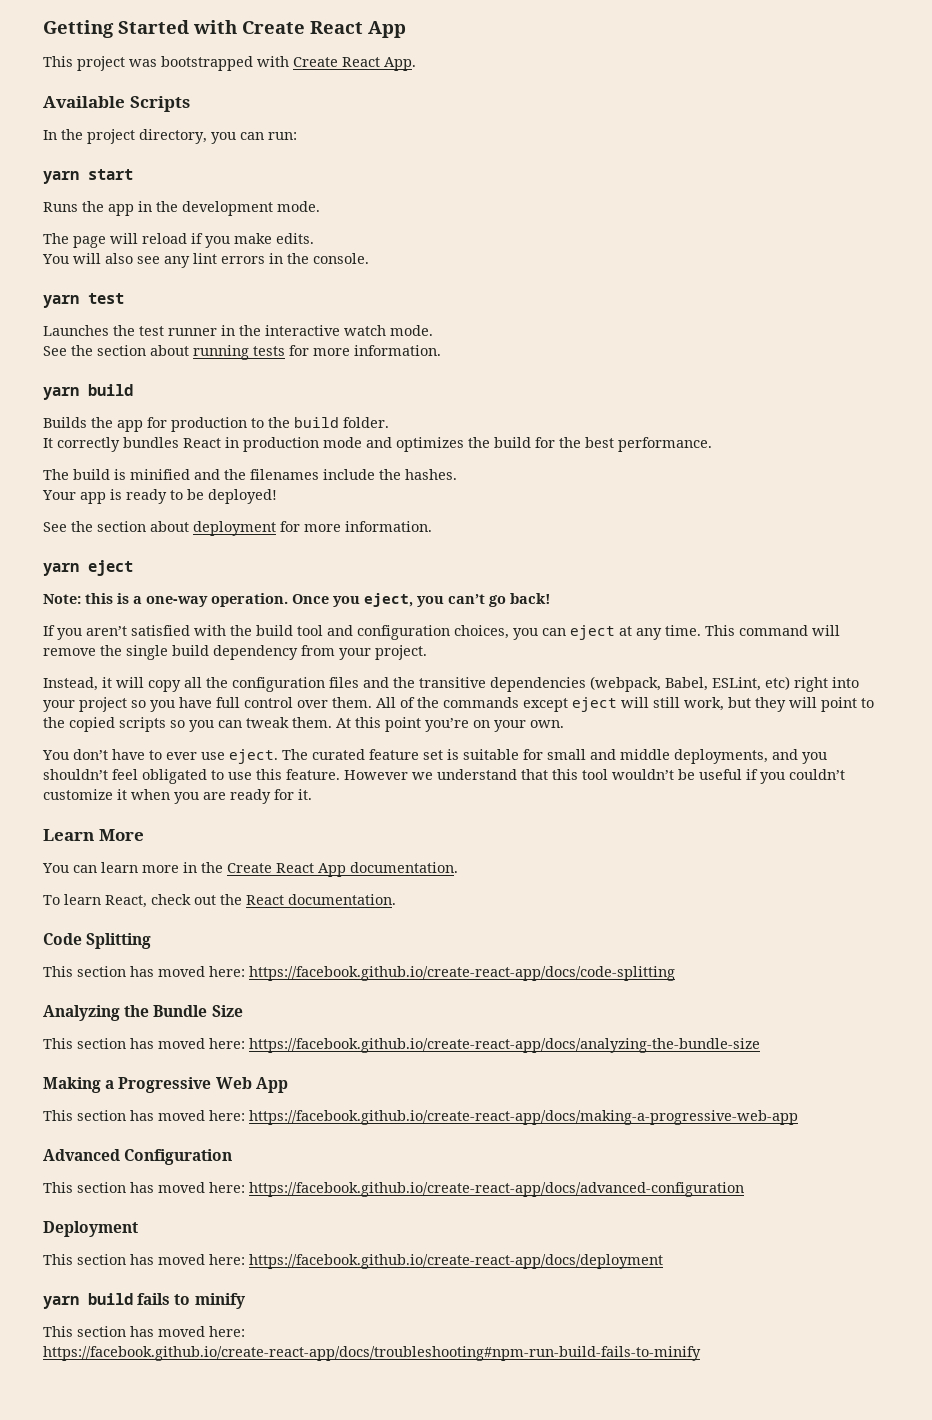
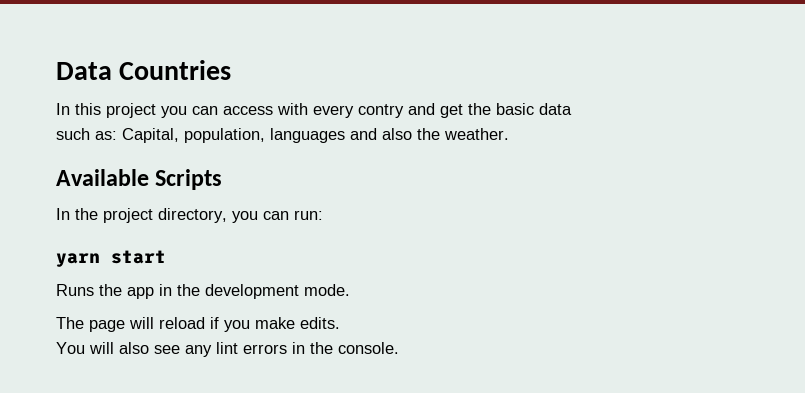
- Getting Started with Create React App
- This project was bootstrapped with Create React App.
+ Data Countries
+ In this project you can access with every contry and get the basic data
+ such as: Capital, population, languages and also the weather.
- yarn test
- Launches the test runner in the interactive watch mode.
- See the section about running tests for more information.
- yarn build
- Builds the app for production to the build folder.
- It correctly bundles React in production mode and optimizes the build for the best performance.
- The build is minified and the filenames include the hashes.
- Your app is ready to be deployed!
- See the section about deployment for more information.
- yarn eject
- Note: this is a one-way operation. Once you eject, you can’t go back!
- If you aren’t satisfied with the build tool and configuration choices, you can eject at any time. This command will remove the single build dependency from your project.
- Instead, it will copy all the configuration files and the transitive dependencies (webpack, Babel, ESLint, etc) right into your project so you have full control over them. All of the commands except eject will still work, but they will point to the copied scripts so you can tweak them. At this point you’re on your own.
- You don’t have to ever use eject. The curated feature set is suitable for small and middle deployments, and you shouldn’t feel obligated to use this feature. However we understand that this tool wouldn’t be useful if you couldn’t customize it when you are ready for it.
- Learn More
- You can learn more in the Create React App documentation.
- To learn React, check out the React documentation.
- Code Splitting
- This section has moved here: https://facebook.github.io/create-react-app/docs/code-splitting
- Analyzing the Bundle Size
- This section has moved here: https://facebook.github.io/create-react-app/docs/analyzing-the-bundle-size
- Making a Progressive Web App
- This section has moved here: https://facebook.github.io/create-react-app/docs/making-a-progressive-web-app
- Advanced Configuration
- This section has moved here: https://facebook.github.io/create-react-app/docs/advanced-configuration
- Deployment
- This section has moved here: https://facebook.github.io/create-react-app/docs/deployment
- yarn build fails to minify
- This section has moved here: https://facebook.github.io/create-react-app/docs/troubleshooting#npm-run-build-fails-to-minify

